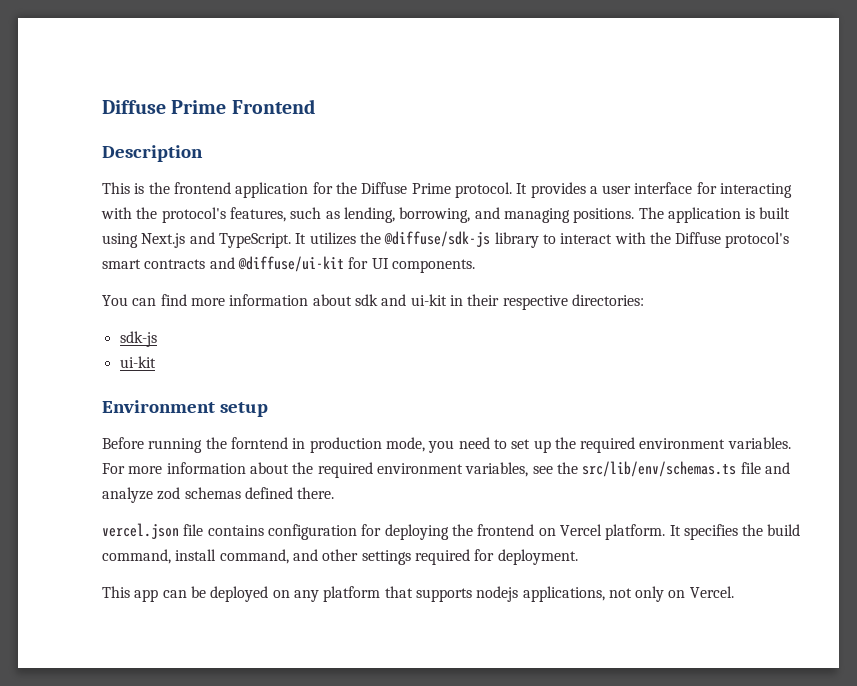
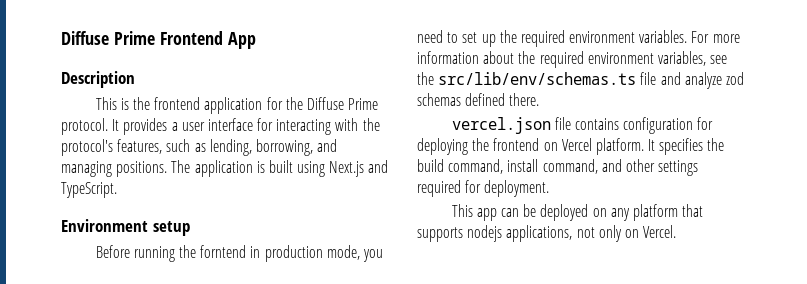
- Diffuse Prime Frontend
+ Diffuse Prime Frontend App
- It utilizes the @diffuse/sdk-js library to interact with the Diffuse protocol's smart contracts and @diffuse/ui-kit for UI components.
- You can find more information about sdk and ui-kit in their respective directories:
- sdk-js
- ui-kit

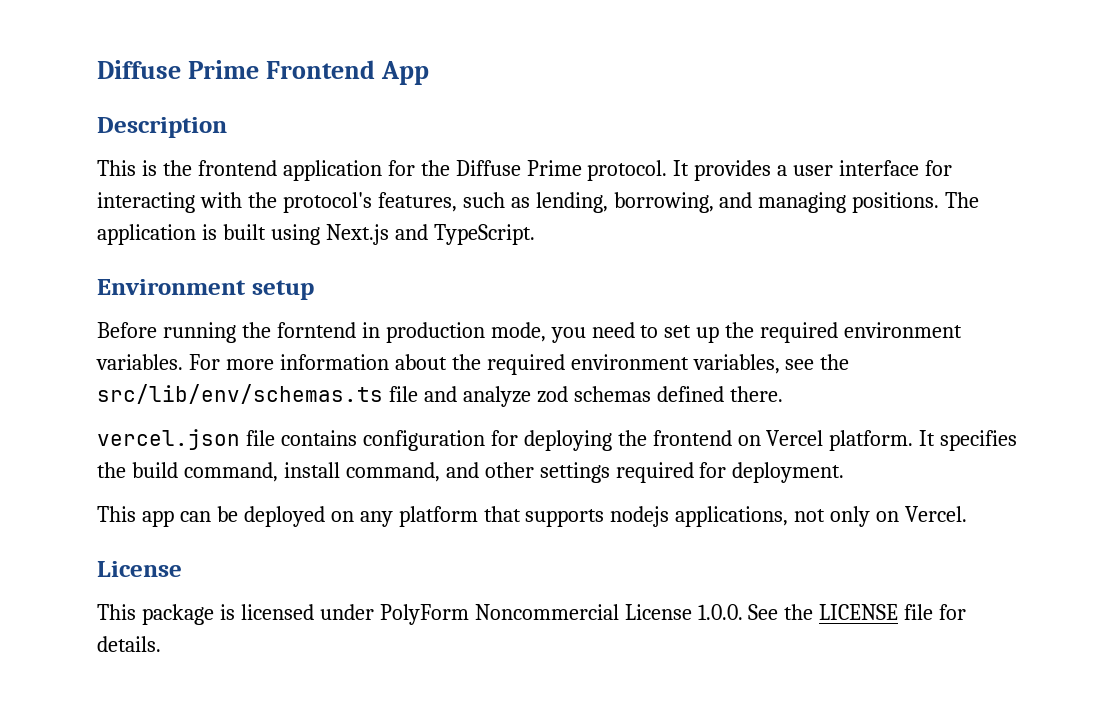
  This app can be deployed on any platform that supports nodejs applications, not only on Vercel.
+ License
+ This package is licensed under PolyForm Noncommercial License 1.0.0. See the LICENSE file for details.

